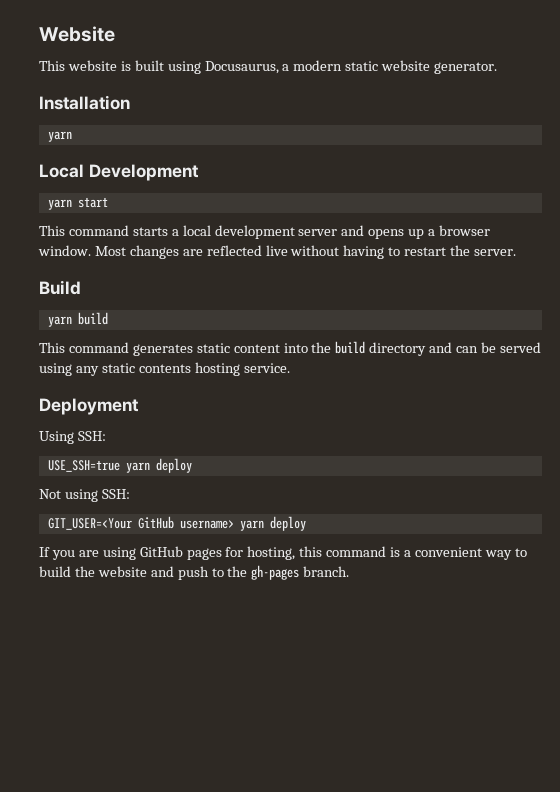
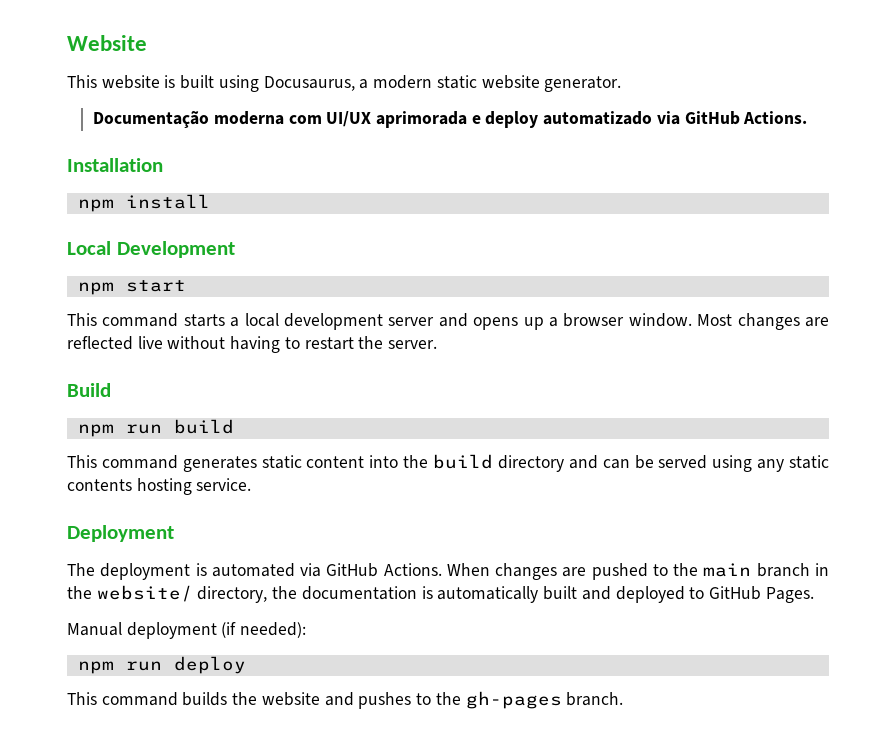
+ Documentação moderna com UI/UX aprimorada e deploy automatizado via GitHub Actions.
  Installation
- yarn
+ npm install
- yarn start
+ npm start
- yarn build
+ npm run build
- Using SSH:
- USE_SSH=true yarn deploy
- Not using SSH:
- GIT_USER=<Your GitHub username> yarn deploy
- If you are using GitHub pages for hosting, this command is a convenient way to build the website and push to the gh-pages branch.
+ The deployment is automated via GitHub Actions. When changes are pushed to the main branch in the website/ directory, the documentation is automatically built and deployed to GitHub Pages.
+ Manual deployment (if needed):
+ npm run deploy
+ This command builds the website and pushes to the gh-pages branch.

